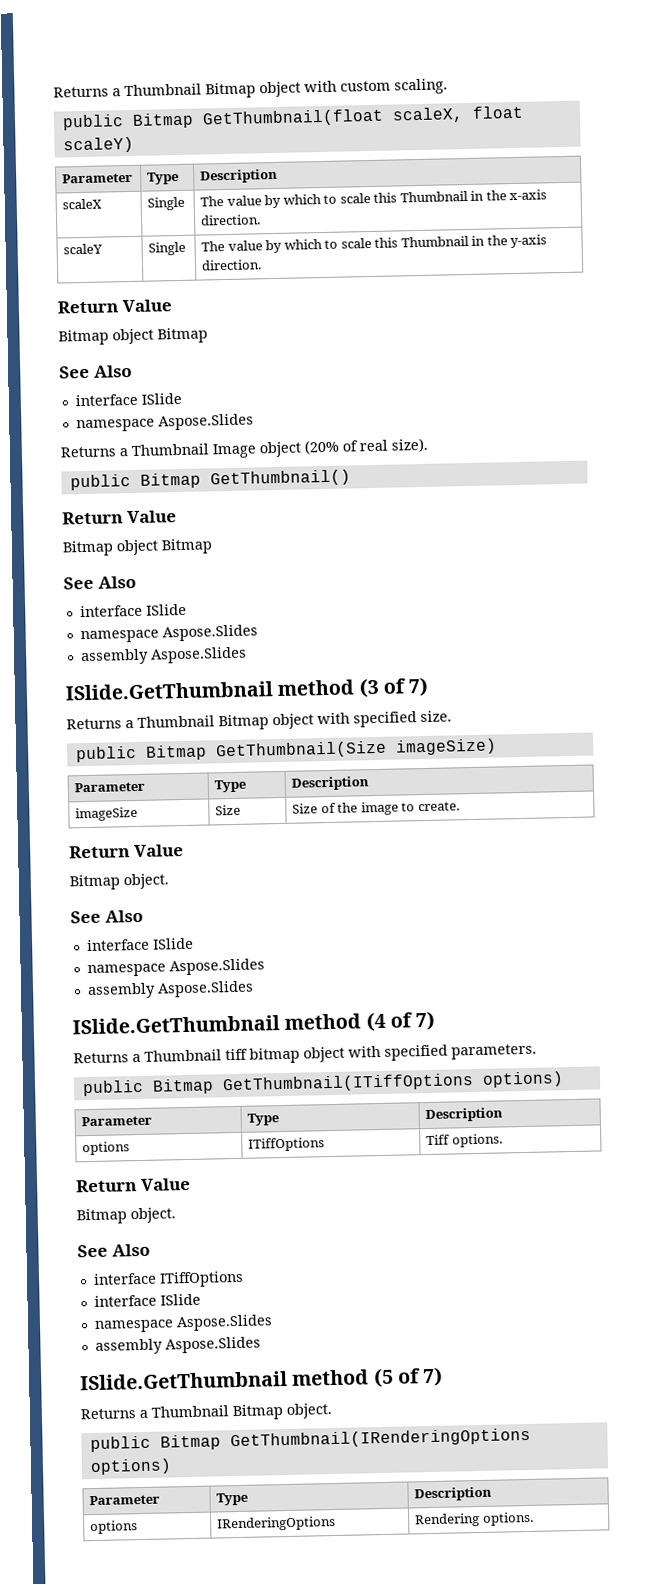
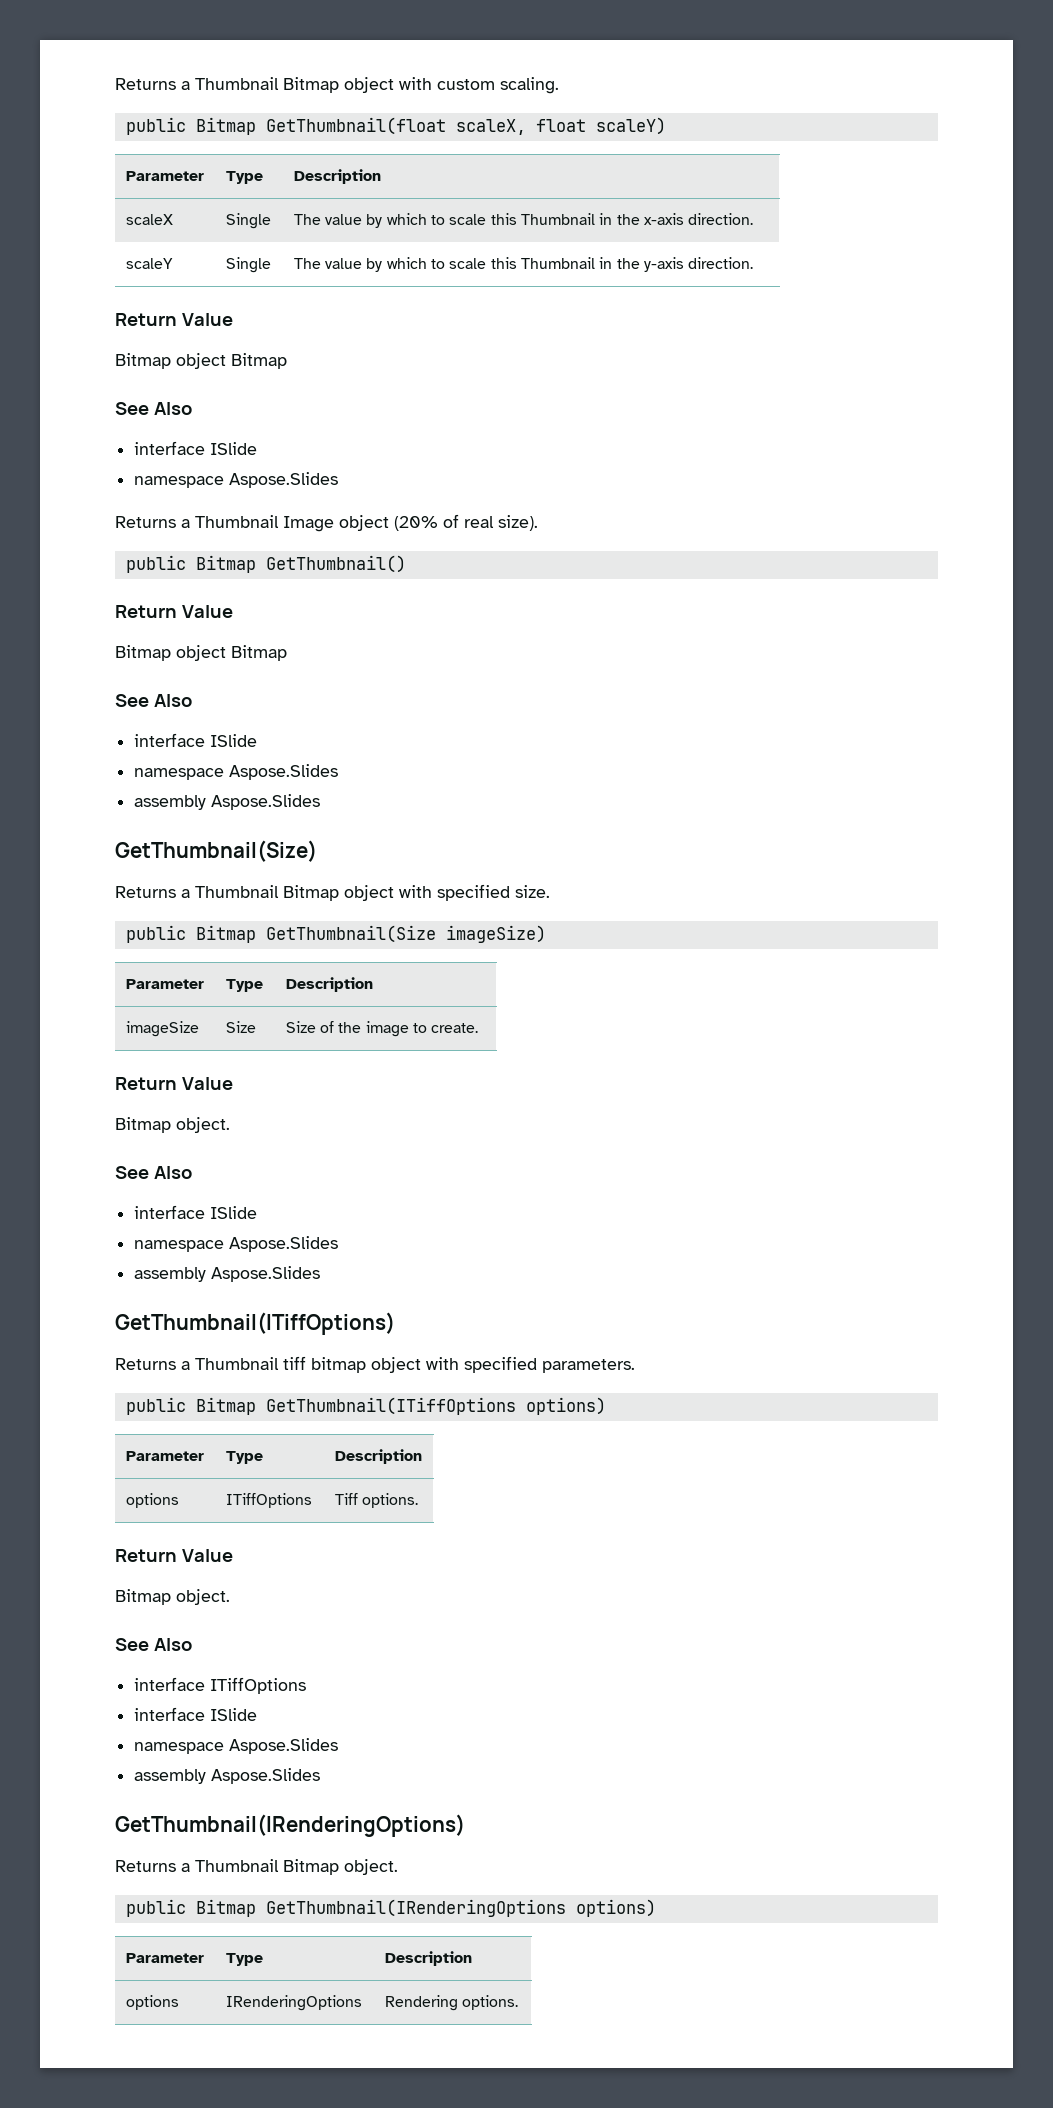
- ISlide.GetThumbnail method (3 of 7)
+ GetThumbnail(Size)
- ISlide.GetThumbnail method (4 of 7)
+ GetThumbnail(ITiffOptions)
- ISlide.GetThumbnail method (5 of 7)
+ GetThumbnail(IRenderingOptions)

